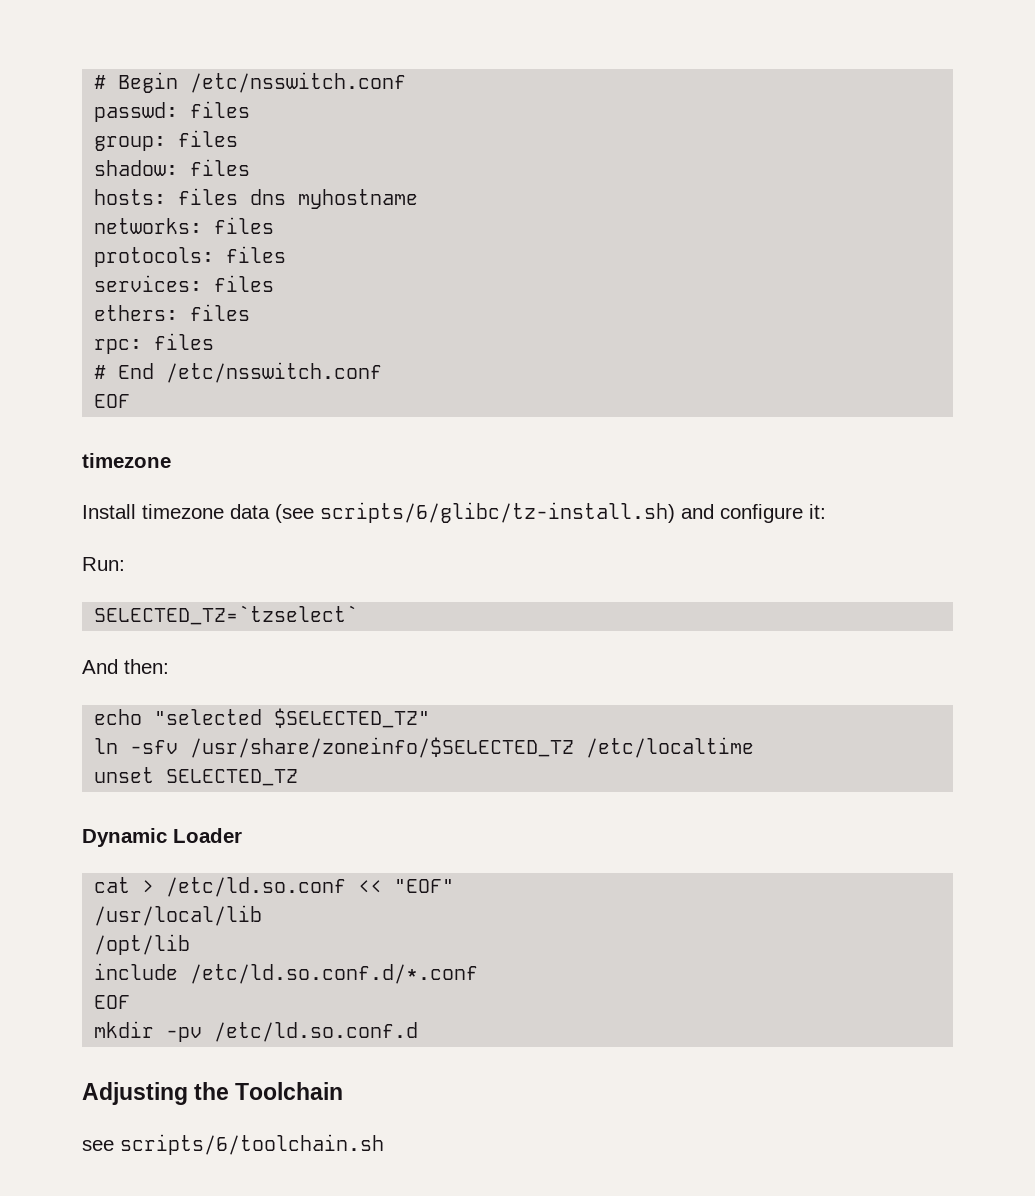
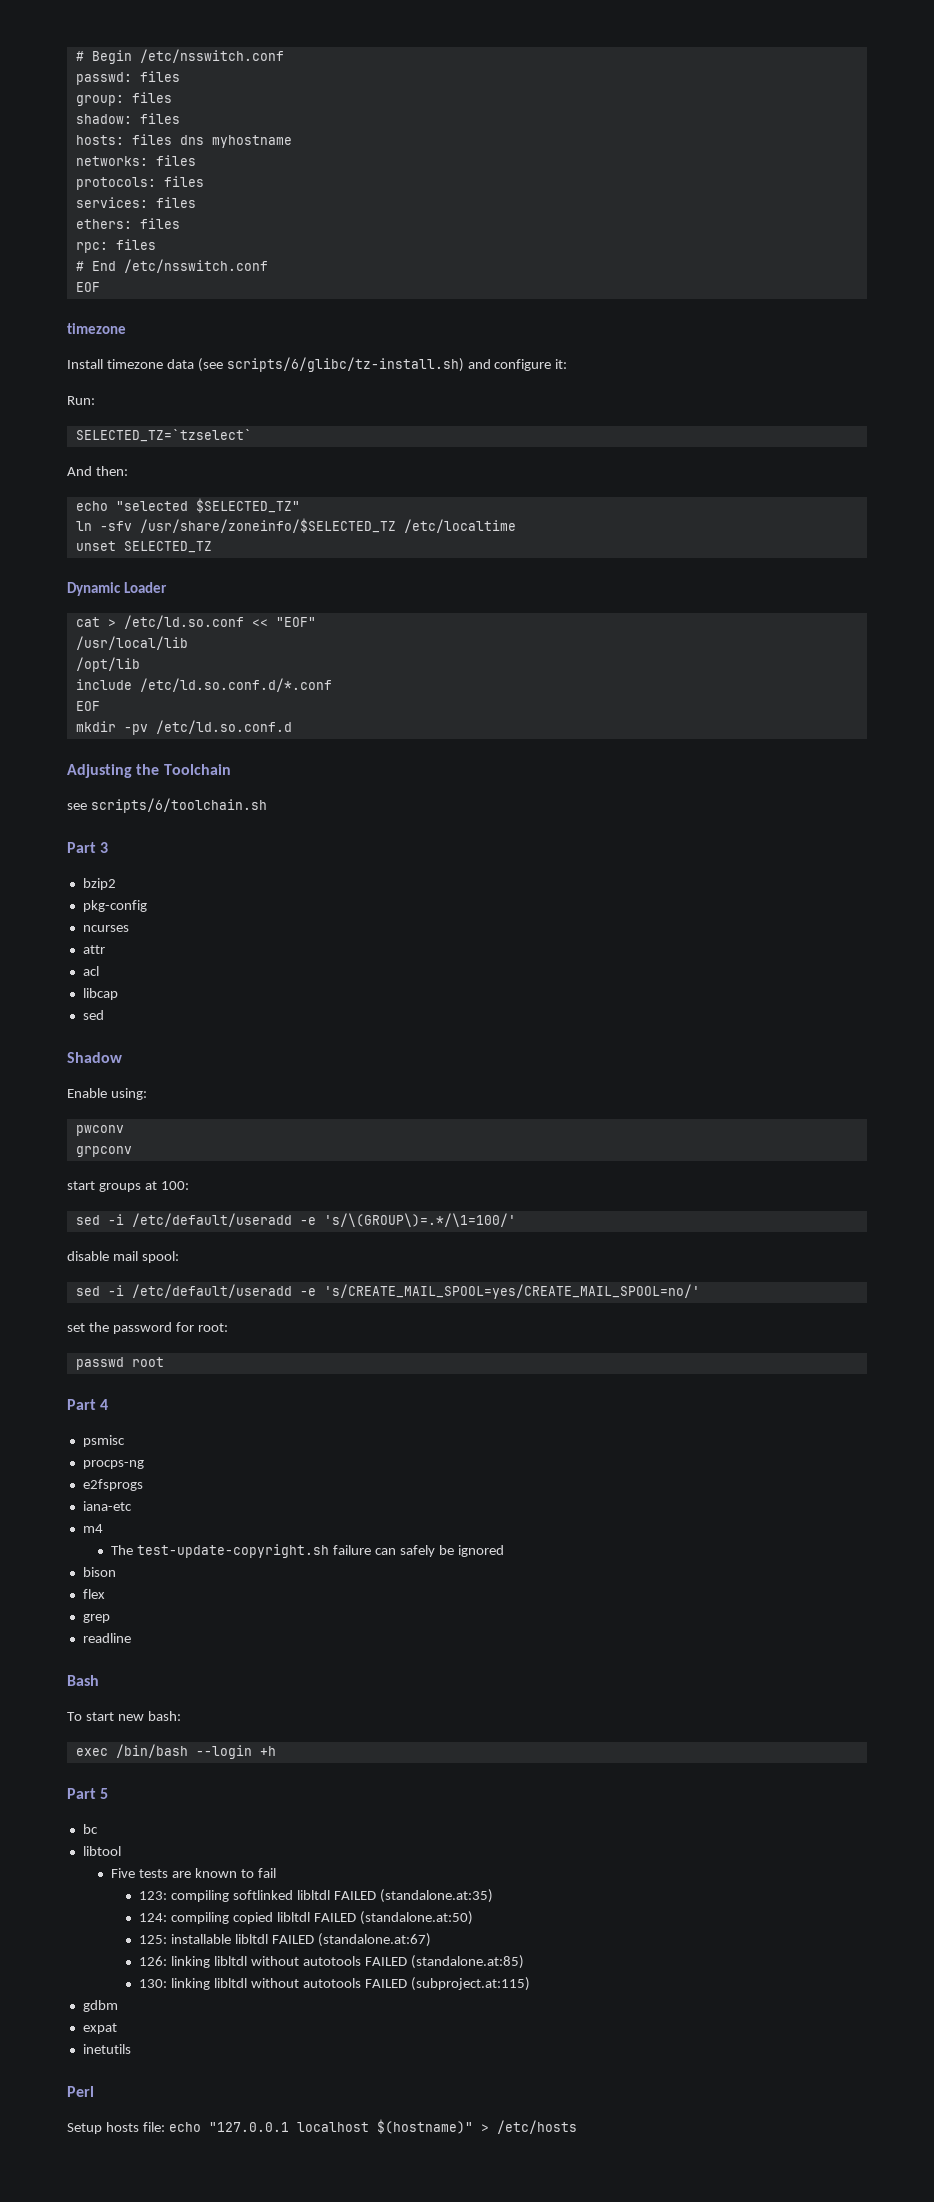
+ Part 3
+ bzip2
+ pkg-config
+ ncurses
+ attr
+ acl
+ libcap
+ sed
+ Shadow
+ Enable using:
+ pwconv
+ grpconv
+ start groups at 100:
+ sed -i /etc/default/useradd -e 's/\(GROUP\)=.*/\1=100/'
+ disable mail spool:
+ sed -i /etc/default/useradd -e 's/CREATE_MAIL_SPOOL=yes/CREATE_MAIL_SPOOL=no/'
+ set the password for root:
+ passwd root
+ Part 4
+ psmisc
+ procps-ng
+ e2fsprogs
+ iana-etc
+ m4
+ The test-update-copyright.sh failure can safely be ignored
+ bison
+ flex
+ grep
+ readline
+ Bash
+ To start new bash:
+ exec /bin/bash --login +h
+ Part 5
+ bc
+ libtool
+ Five tests are known to fail
+ 123: compiling softlinked libltdl FAILED (standalone.at:35)
+ 124: compiling copied libltdl FAILED (standalone.at:50)
+ 125: installable libltdl FAILED (standalone.at:67)
+ 126: linking libltdl without autotools FAILED (standalone.at:85)
+ 130: linking libltdl without autotools FAILED (subproject.at:115)
+ gdbm
+ expat
+ inetutils
+ Perl
+ Setup hosts file: echo "127.0.0.1 localhost $(hostname)" > /etc/hosts

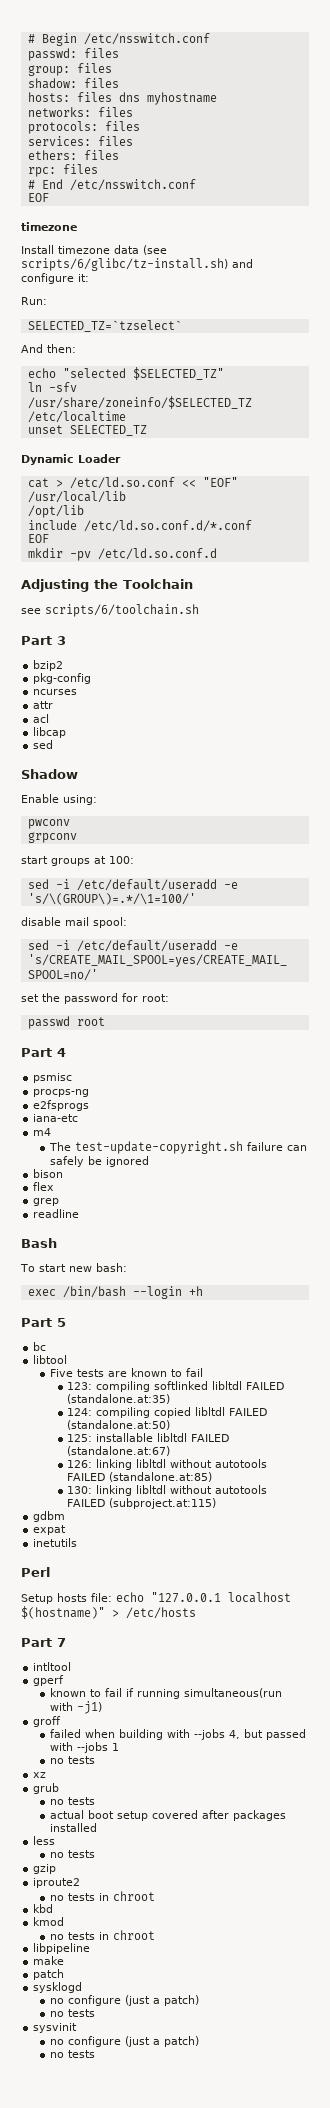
+ Part 7
+ intltool
+ gperf
+ known to fail if running simultaneous(run with -j1)
+ groff
+ failed when building with --jobs 4, but passed with --jobs 1
+ no tests
+ xz
+ grub
+ no tests
+ actual boot setup covered after packages installed
+ less
+ no tests
+ gzip
+ iproute2
+ no tests in chroot
+ kbd
+ kmod
+ no tests in chroot
+ libpipeline
+ make
+ patch
+ sysklogd
+ no configure (just a patch)
+ no tests
+ sysvinit
+ no configure (just a patch)
+ no tests

